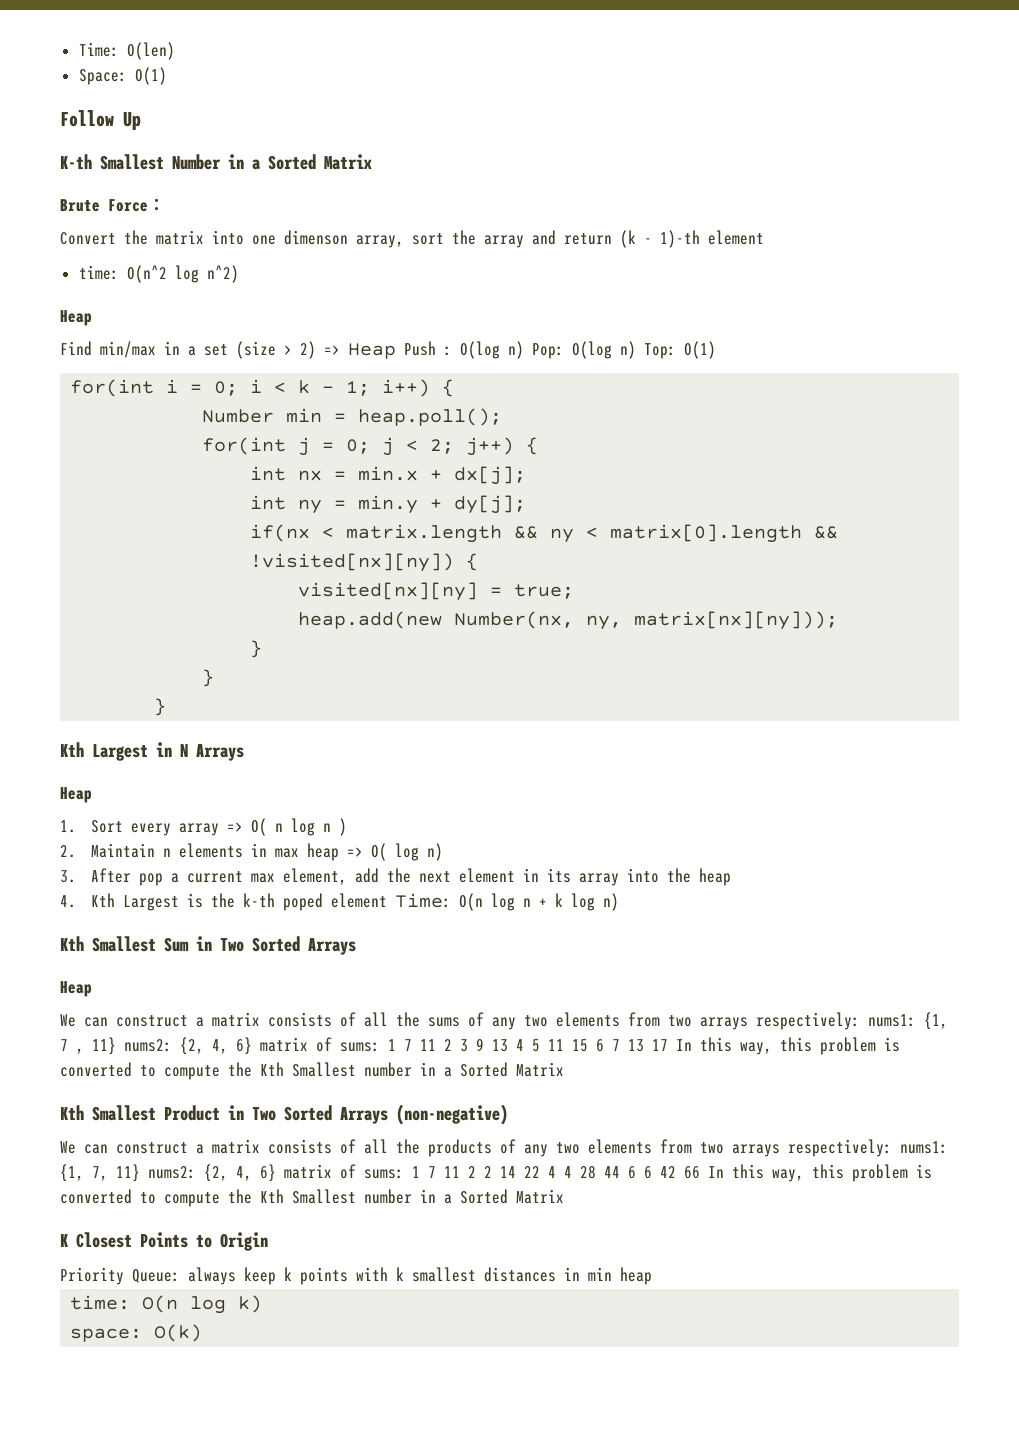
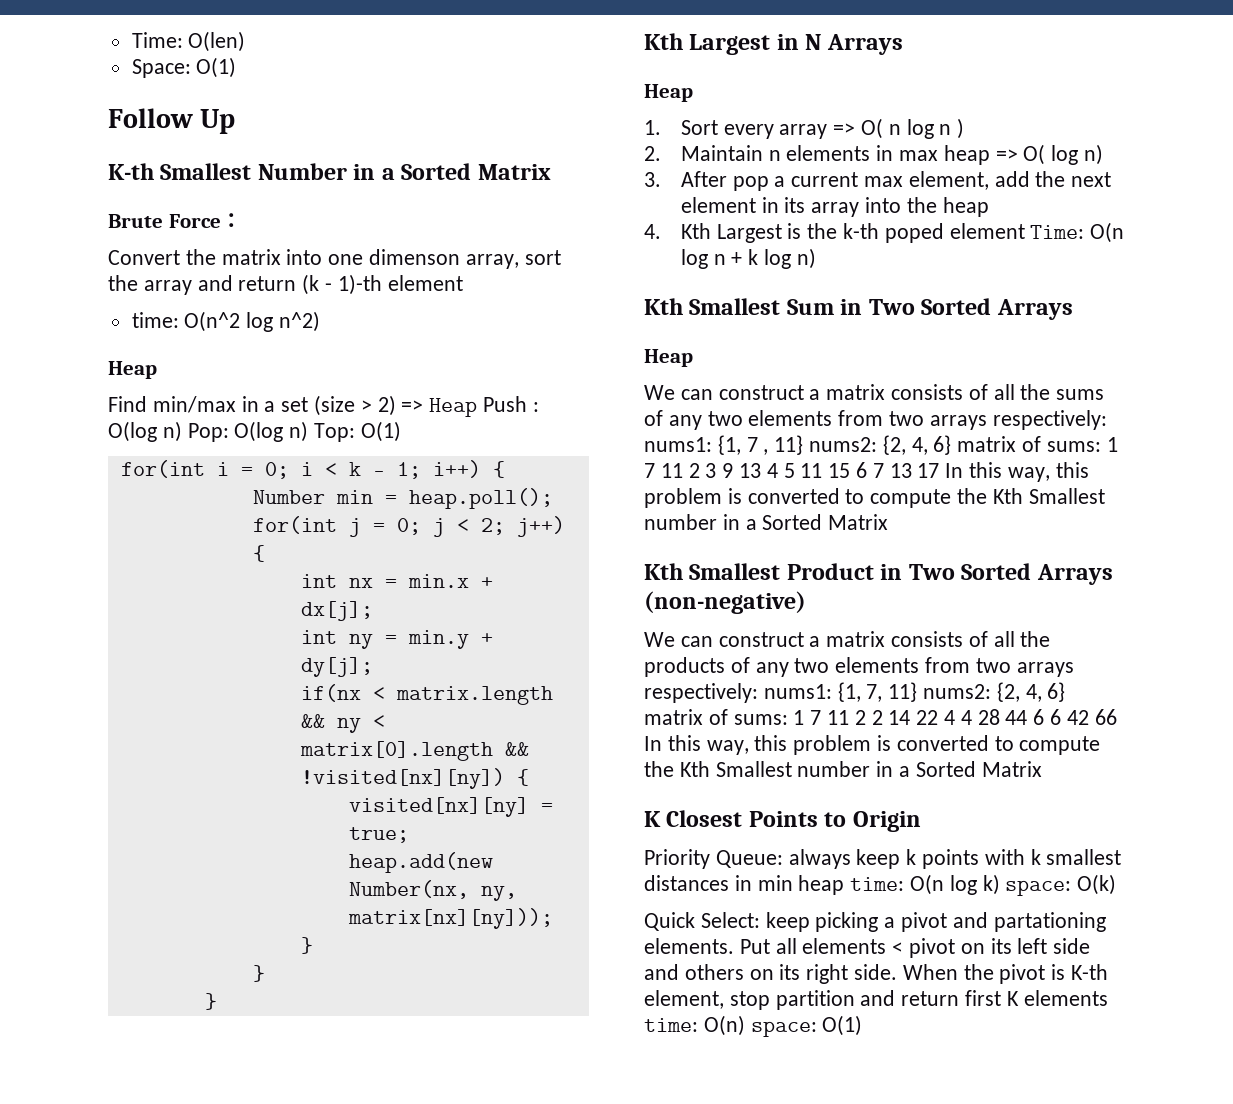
- Priority Queue: always keep k points with k smallest distances in min heap
- time: O(n log k)
- space: O(k)
+ Priority Queue: always keep k points with k smallest distances in min heap time: O(n log k) space: O(k)
+ Quick Select: keep picking a pivot and partationing elements. Put all elements < pivot on its left side and others on its right side. When the pivot is K-th element, stop partition and return first K elements time: O(n) space: O(1)

